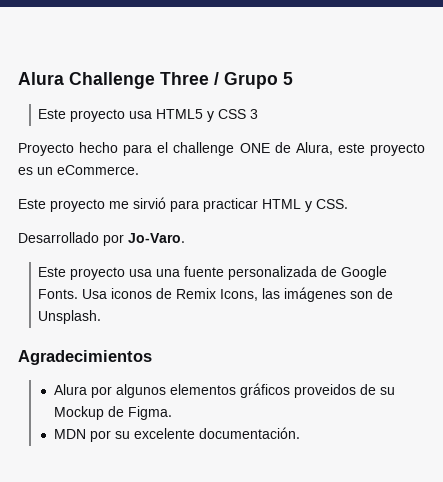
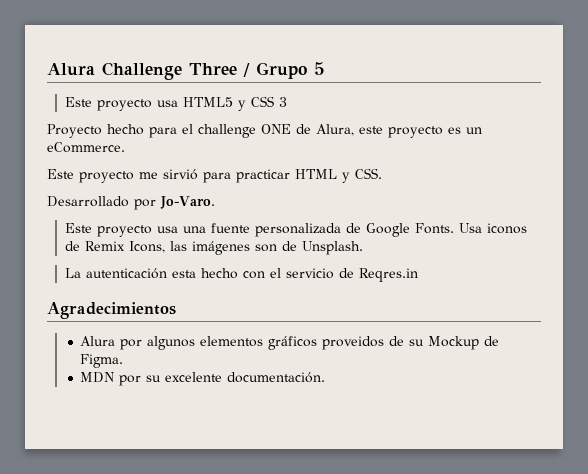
+ La autenticación esta hecho con el servicio de Reqres.in

